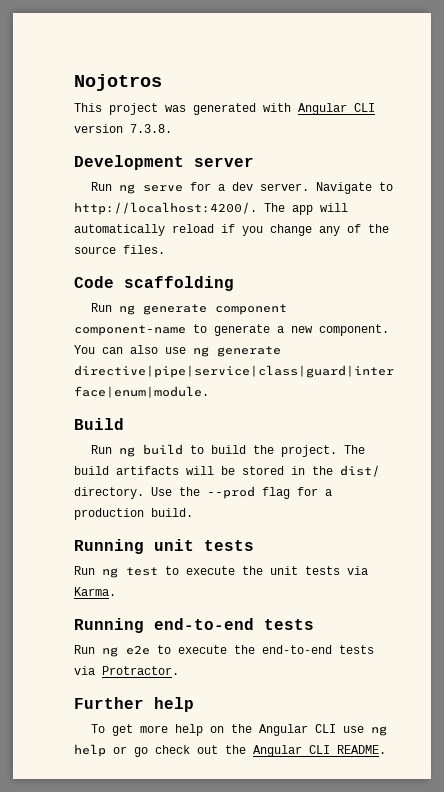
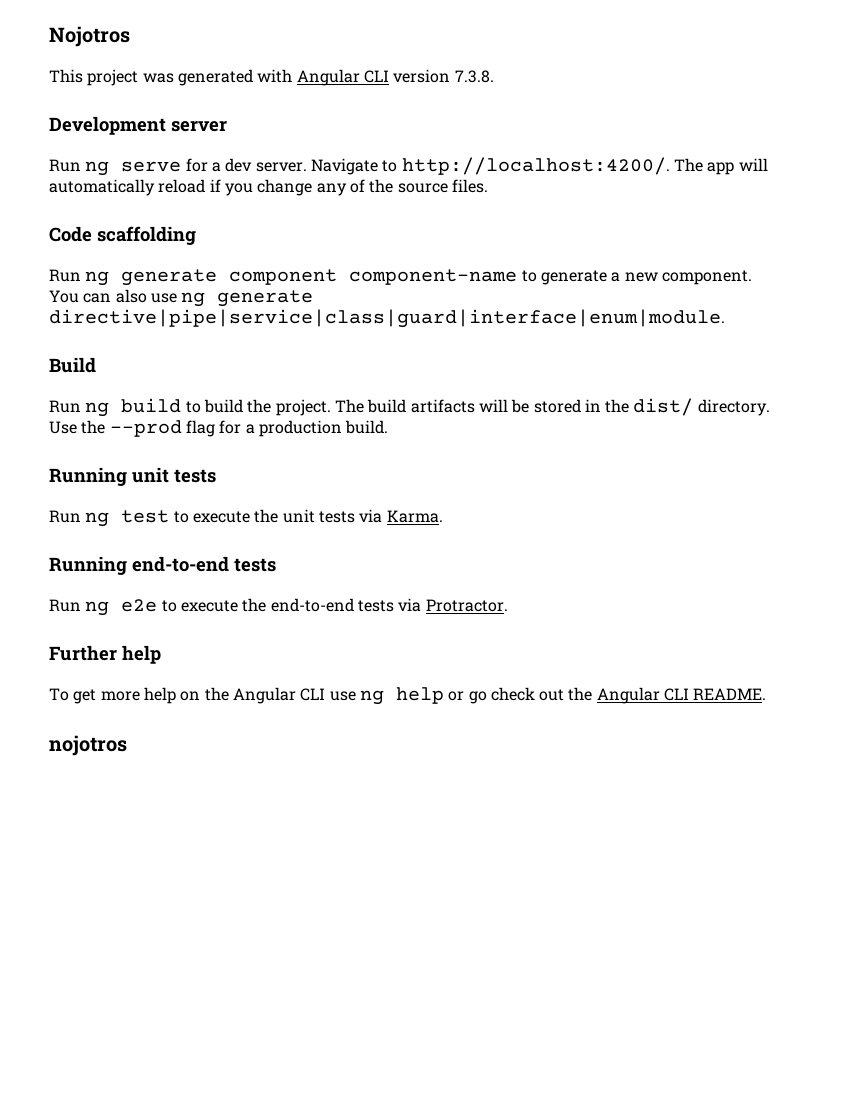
+ nojotros

